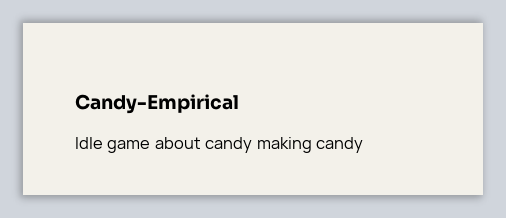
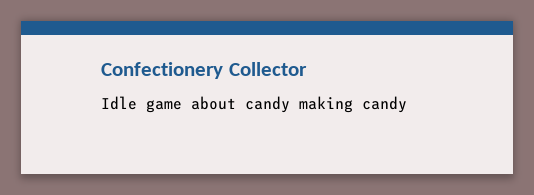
- Candy-Empirical
+ Confectionery Collector

